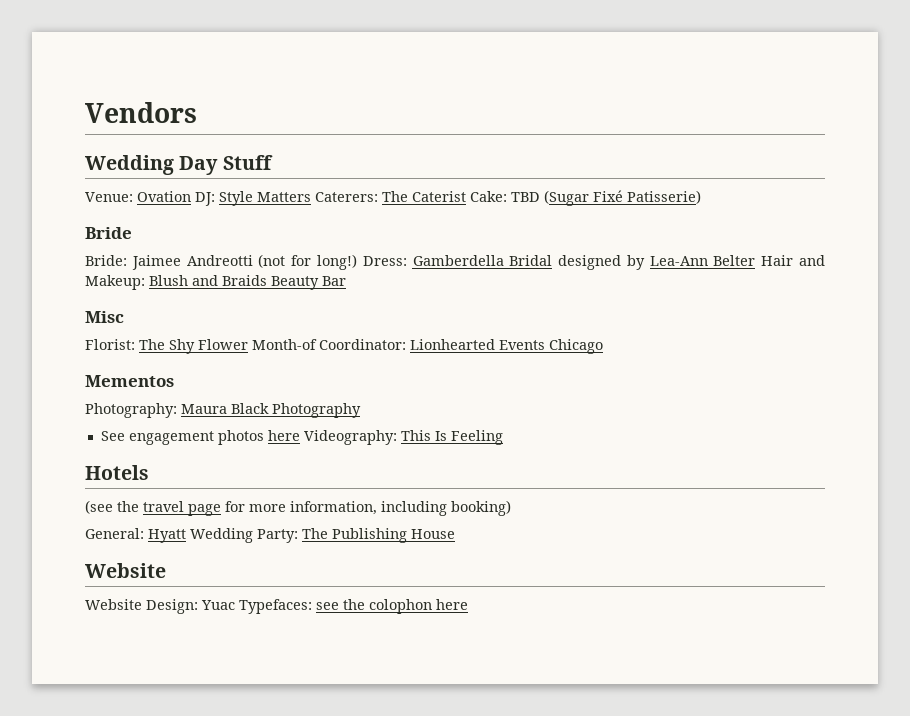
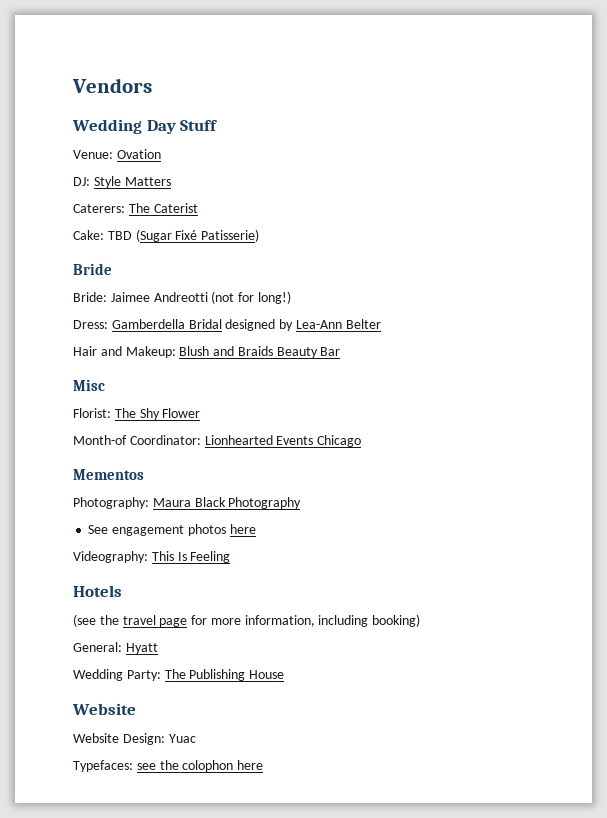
- Venue: Ovation DJ: Style Matters Caterers: The Caterist Cake: TBD (Sugar Fixé Patisserie)
+ Venue: Ovation
+ DJ: Style Matters
+ Caterers: The Caterist
+ Cake: TBD (Sugar Fixé Patisserie)
- Bride: Jaimee Andreotti (not for long!) Dress: Gamberdella Bridal designed by Lea-Ann Belter Hair and Makeup: Blush and Braids Beauty Bar
+ Bride: Jaimee Andreotti (not for long!)
+ Dress: Gamberdella Bridal designed by Lea-Ann Belter
+ Hair and Makeup: Blush and Braids Beauty Bar
- Florist: The Shy Flower Month-of Coordinator: Lionhearted Events Chicago
+ Florist: The Shy Flower
+ Month-of Coordinator: Lionhearted Events Chicago
- See engagement photos here Videography: This Is Feeling
+ See engagement photos here
+ Videography: This Is Feeling
- General: Hyatt Wedding Party: The Publishing House
+ General: Hyatt
+ Wedding Party: The Publishing House
- Website Design: Yuac Typefaces: see the colophon here
+ Website Design: Yuac
+ Typefaces: see the colophon here

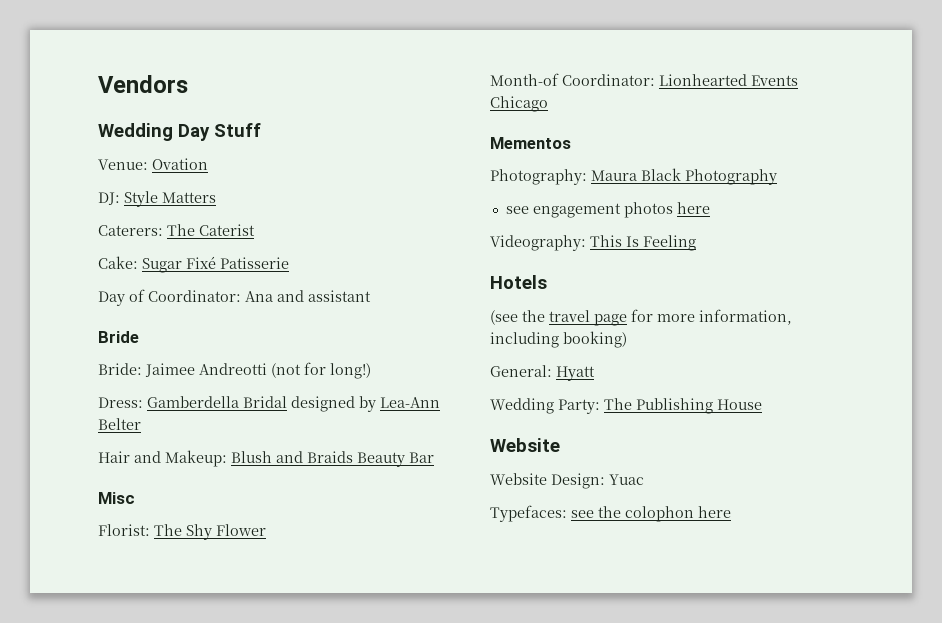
- Cake: TBD (Sugar Fixé Patisserie)
+ Cake: Sugar Fixé Patisserie
+ Day of Coordinator: Ana and assistant
- See engagement photos here
+ see engagement photos here

